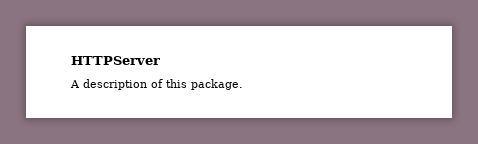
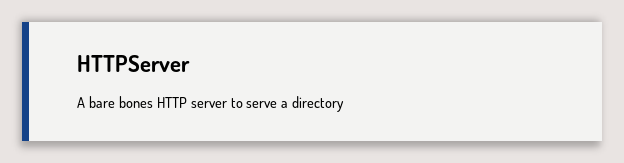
- A description of this package.
+ A bare bones HTTP server to serve a directory

